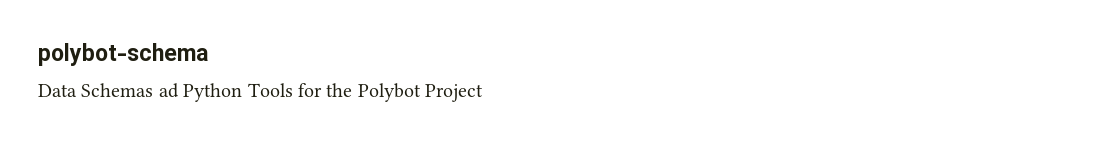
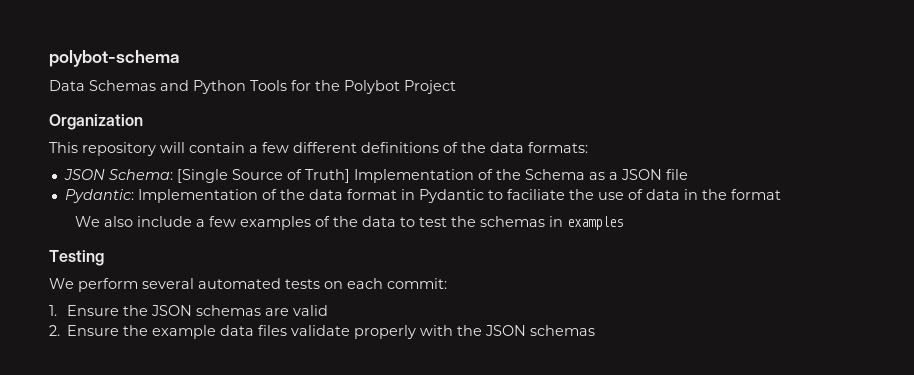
- Data Schemas ad Python Tools for the Polybot Project
+ Data Schemas and Python Tools for the Polybot Project
+ Organization
+ This repository will contain a few different definitions of the data formats:
+ JSON Schema: [Single Source of Truth] Implementation of the Schema as a JSON file
+ Pydantic: Implementation of the data format in Pydantic to faciliate the use of data in the format
+ We also include a few examples of the data to test the schemas in examples
+ Testing
+ We perform several automated tests on each commit:
+ 1. Ensure the JSON schemas are valid
+ 2. Ensure the example data files validate properly with the JSON schemas

